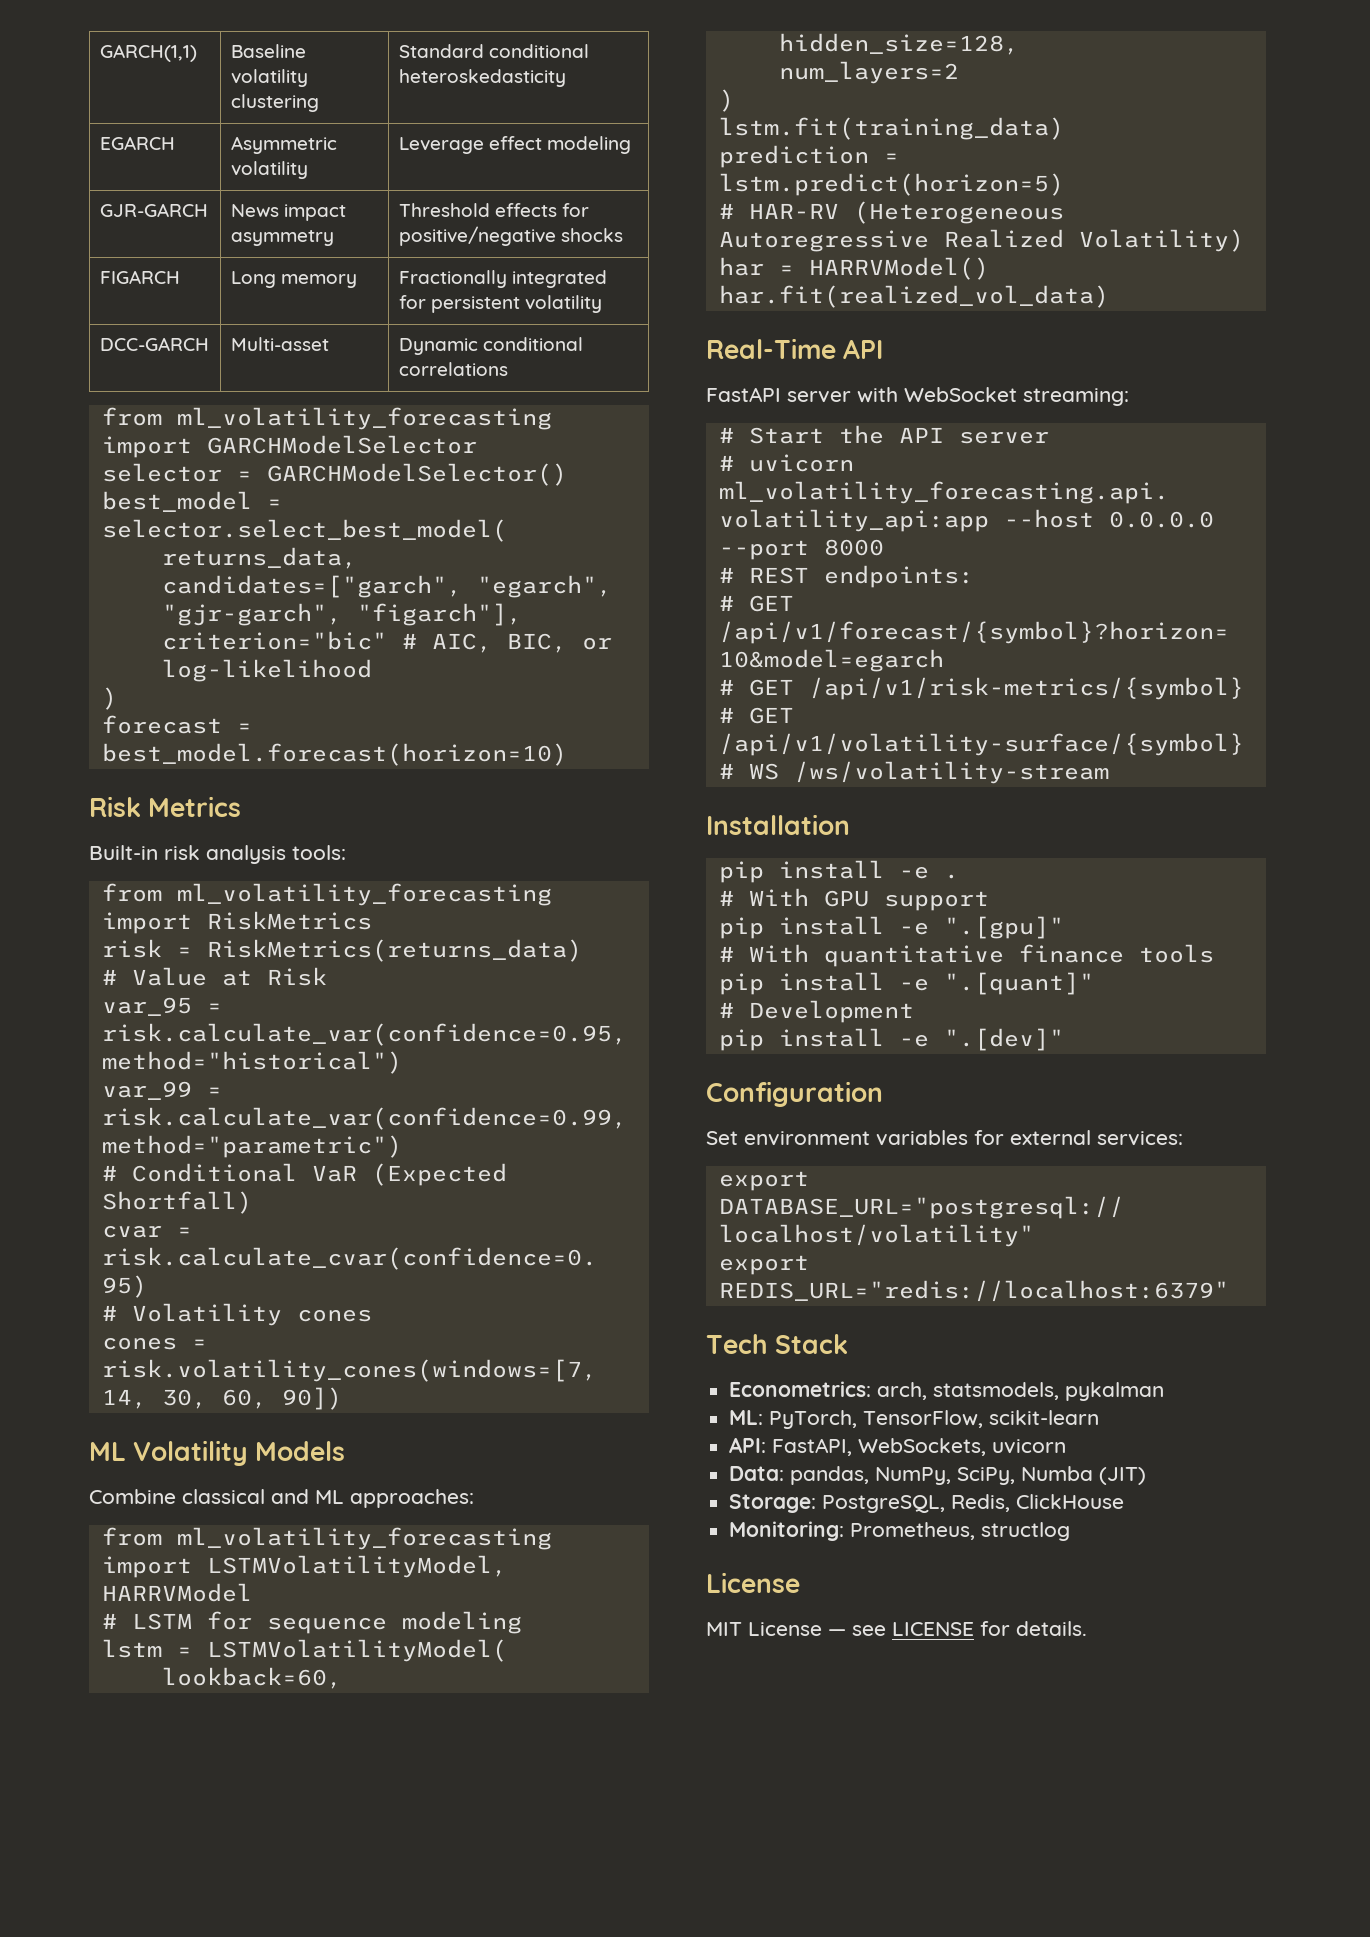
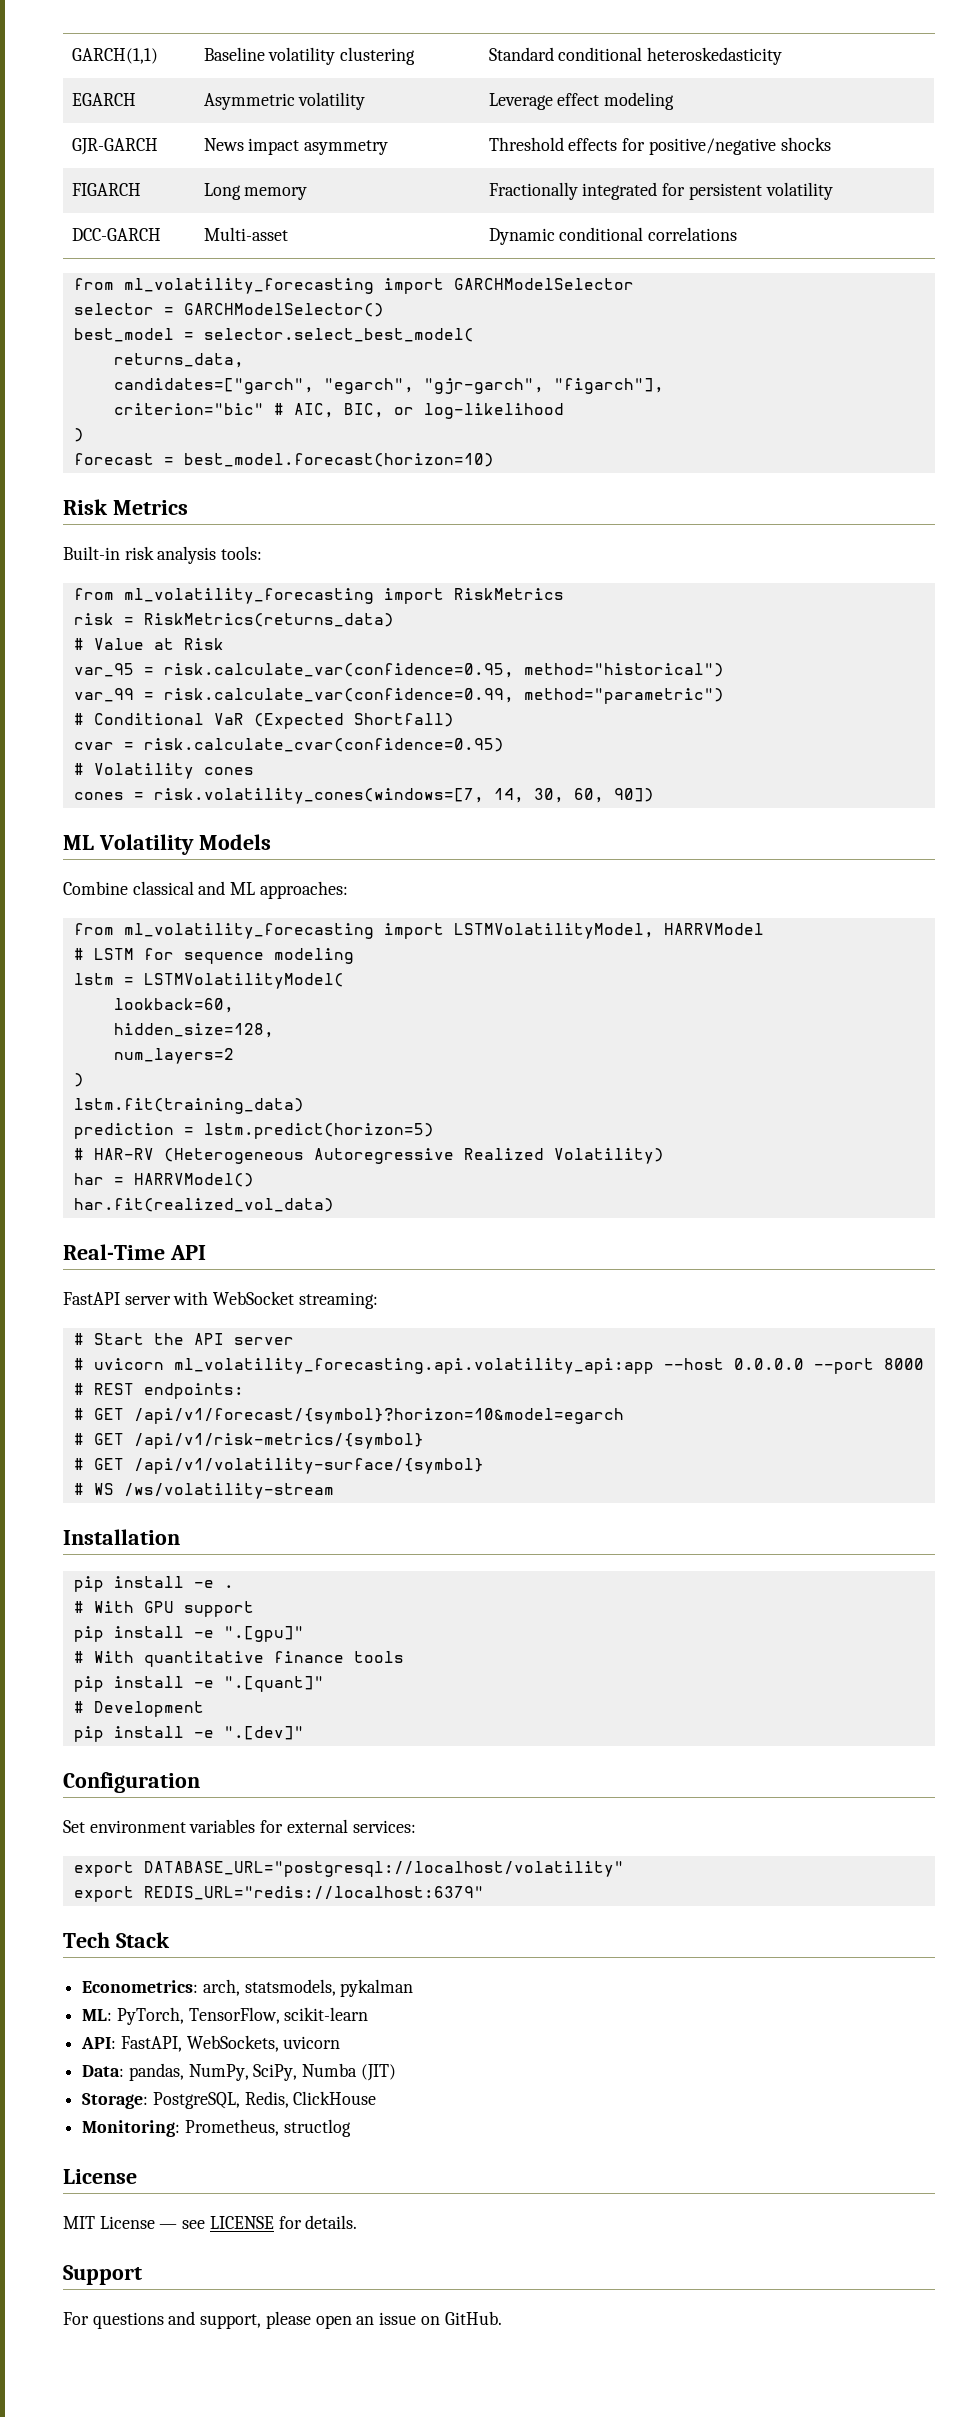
+ Support
+ For questions and support, please open an issue on GitHub.

